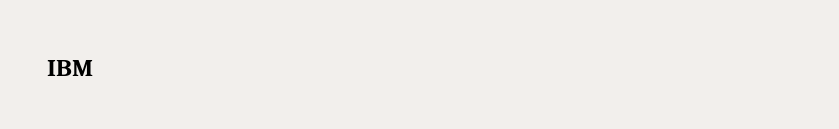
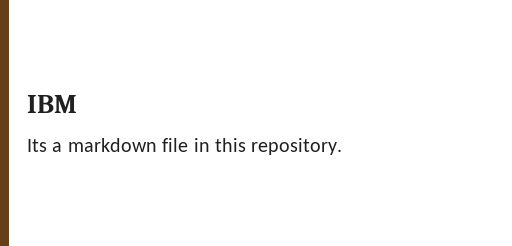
+ Its a markdown file in this repository.

